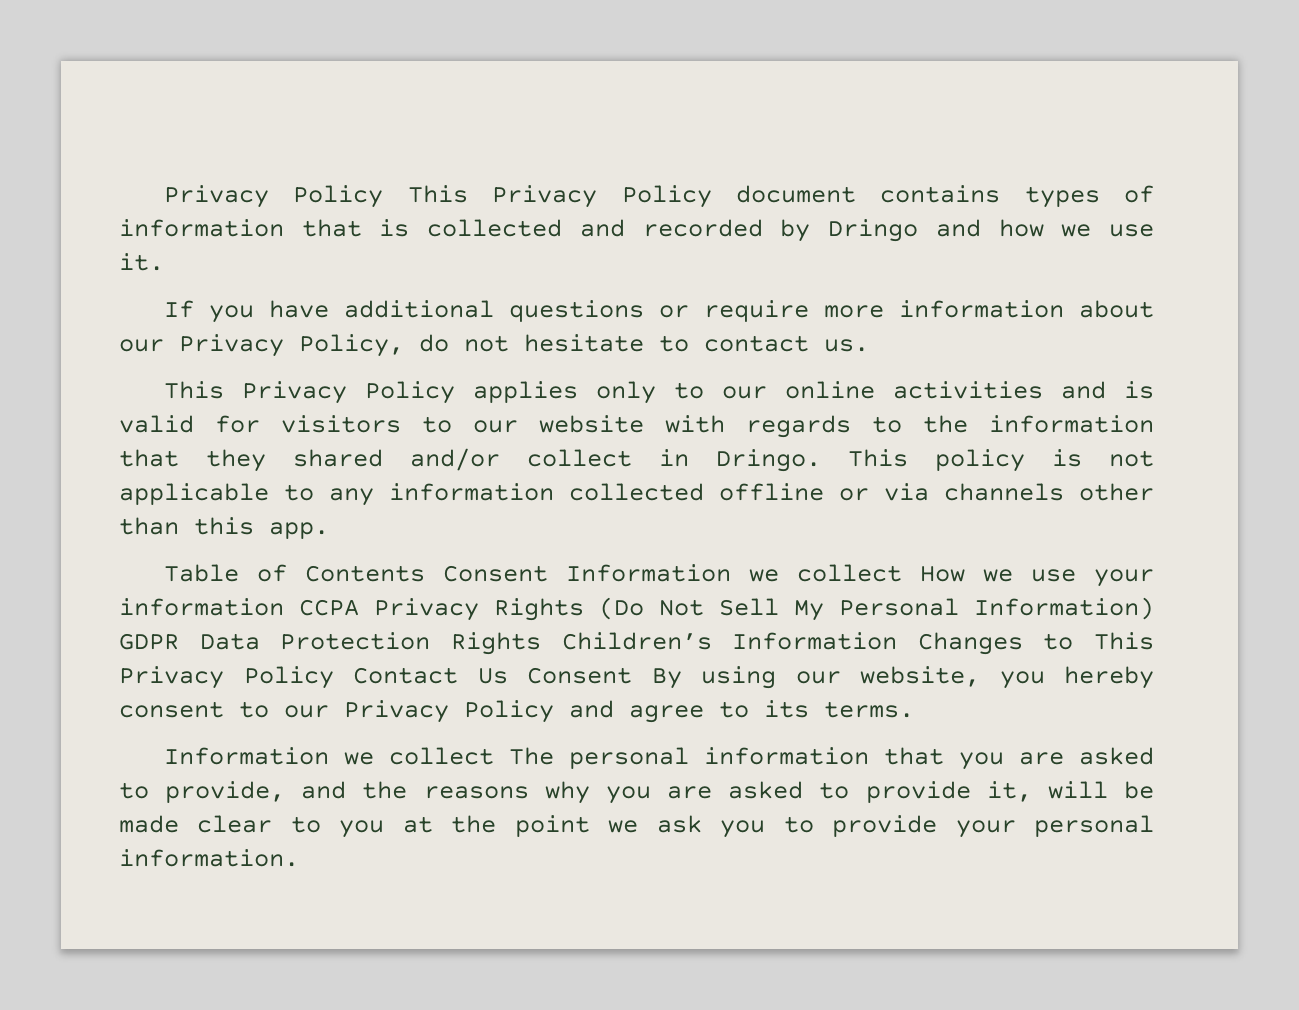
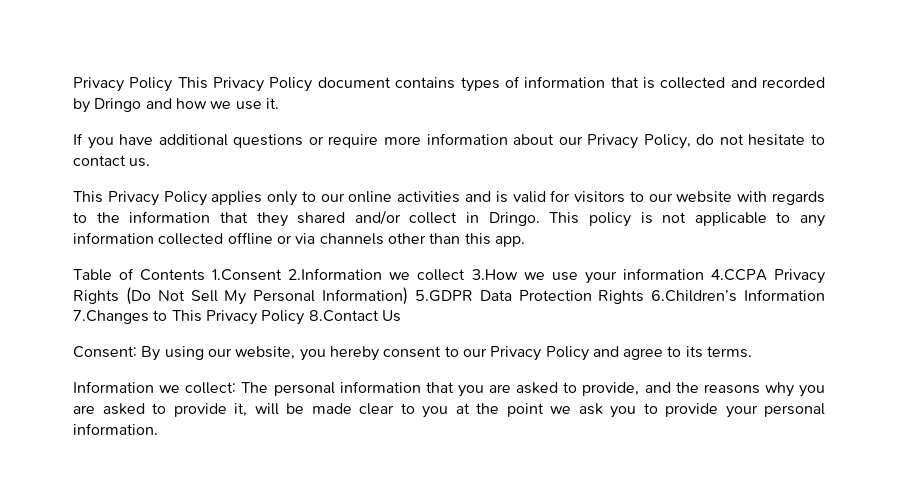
- Table of Contents Consent Information we collect How we use your information CCPA Privacy Rights (Do Not Sell My Personal Information) GDPR Data Protection Rights Children’s Information Changes to This Privacy Policy Contact Us Consent By using our website, you hereby consent to our Privacy Policy and agree to its terms.
+ Table of Contents 1.Consent 2.Information we collect 3.How we use your information 4.CCPA Privacy Rights (Do Not Sell My Personal Information) 5.GDPR Data Protection Rights 6.Children’s Information 7.Changes to This Privacy Policy 8.Contact Us
+ Consent: By using our website, you hereby consent to our Privacy Policy and agree to its terms.
- Information we collect The personal information that you are asked to provide, and the reasons why you are asked to provide it, will be made clear to you at the point we ask you to provide your personal information.
+ Information we collect: The personal information that you are asked to provide, and the reasons why you are asked to provide it, will be made clear to you at the point we ask you to provide your personal information.

